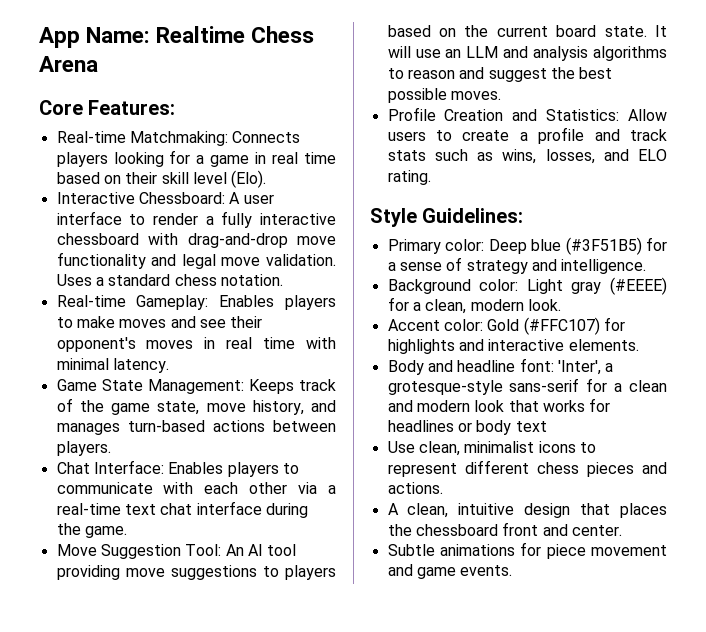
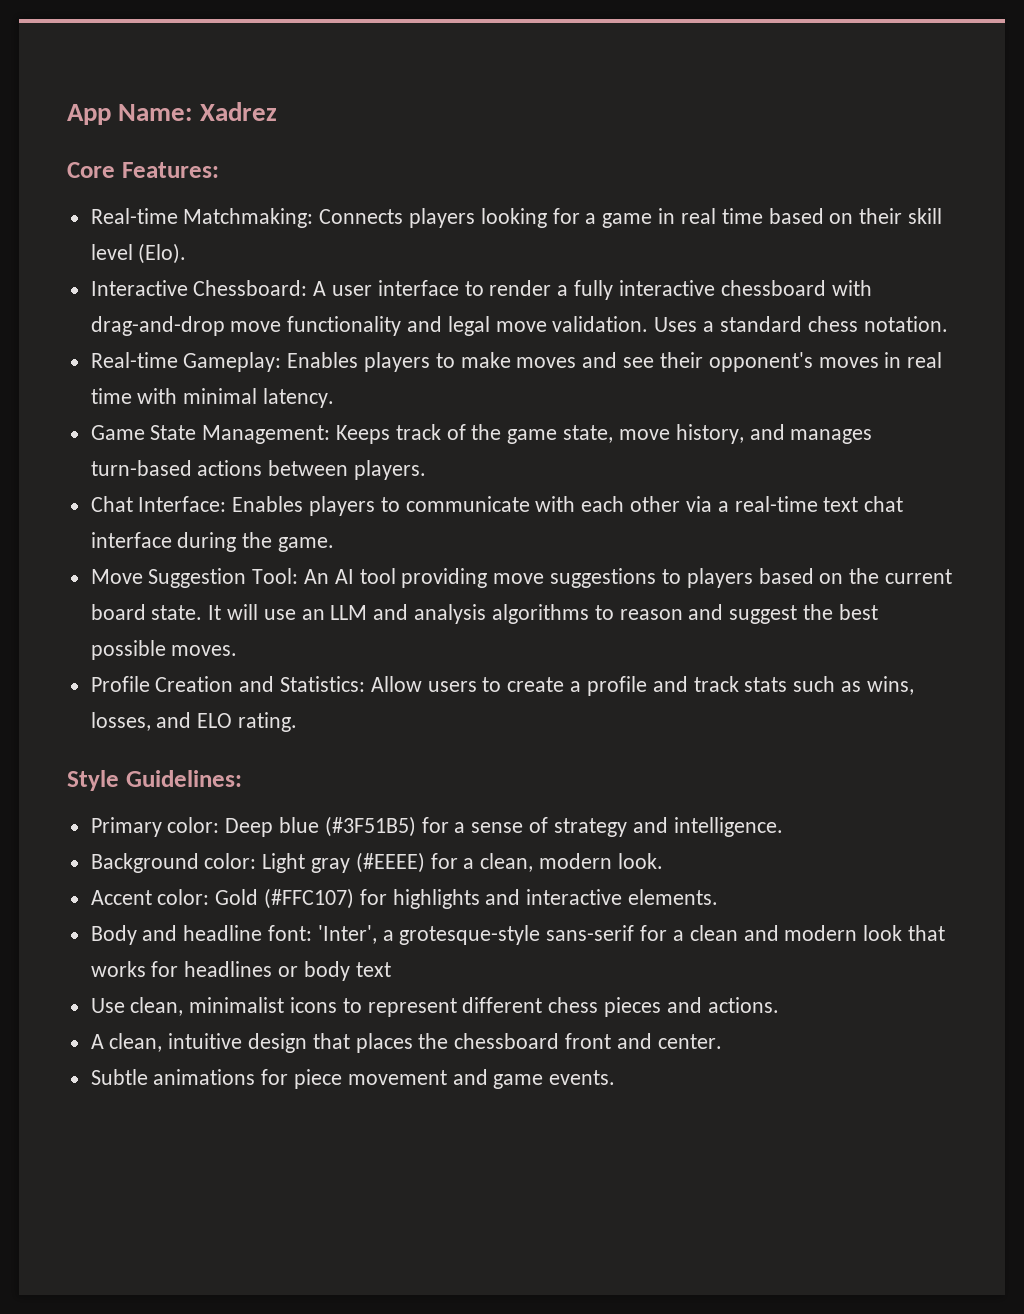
- App Name: Realtime Chess Arena
+ App Name: Xadrez

